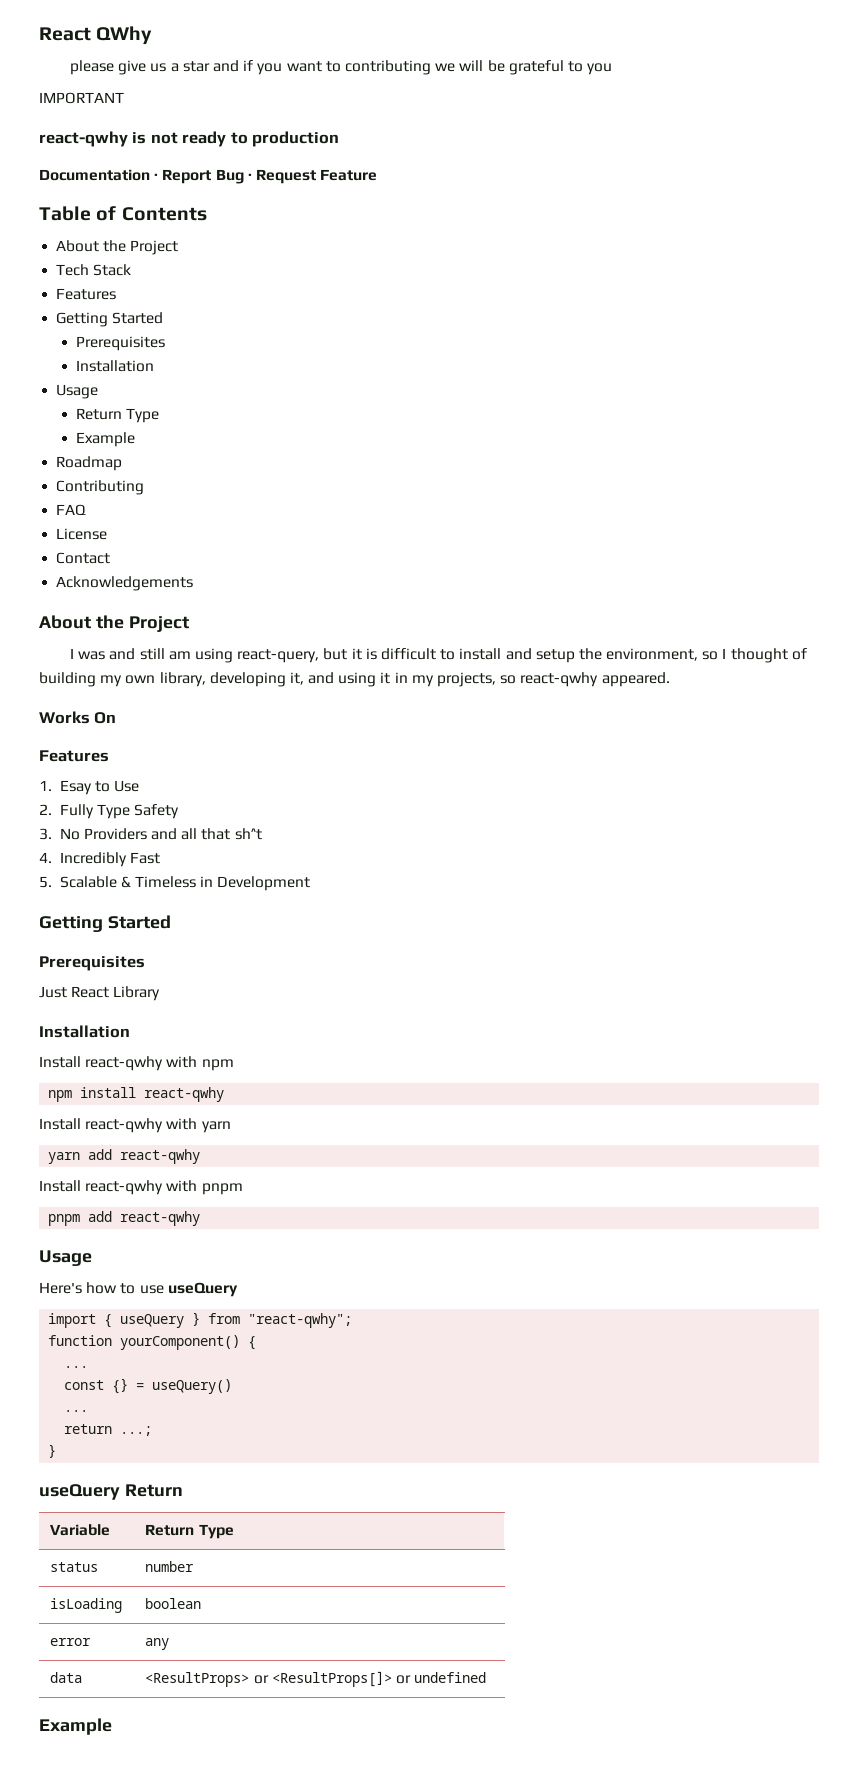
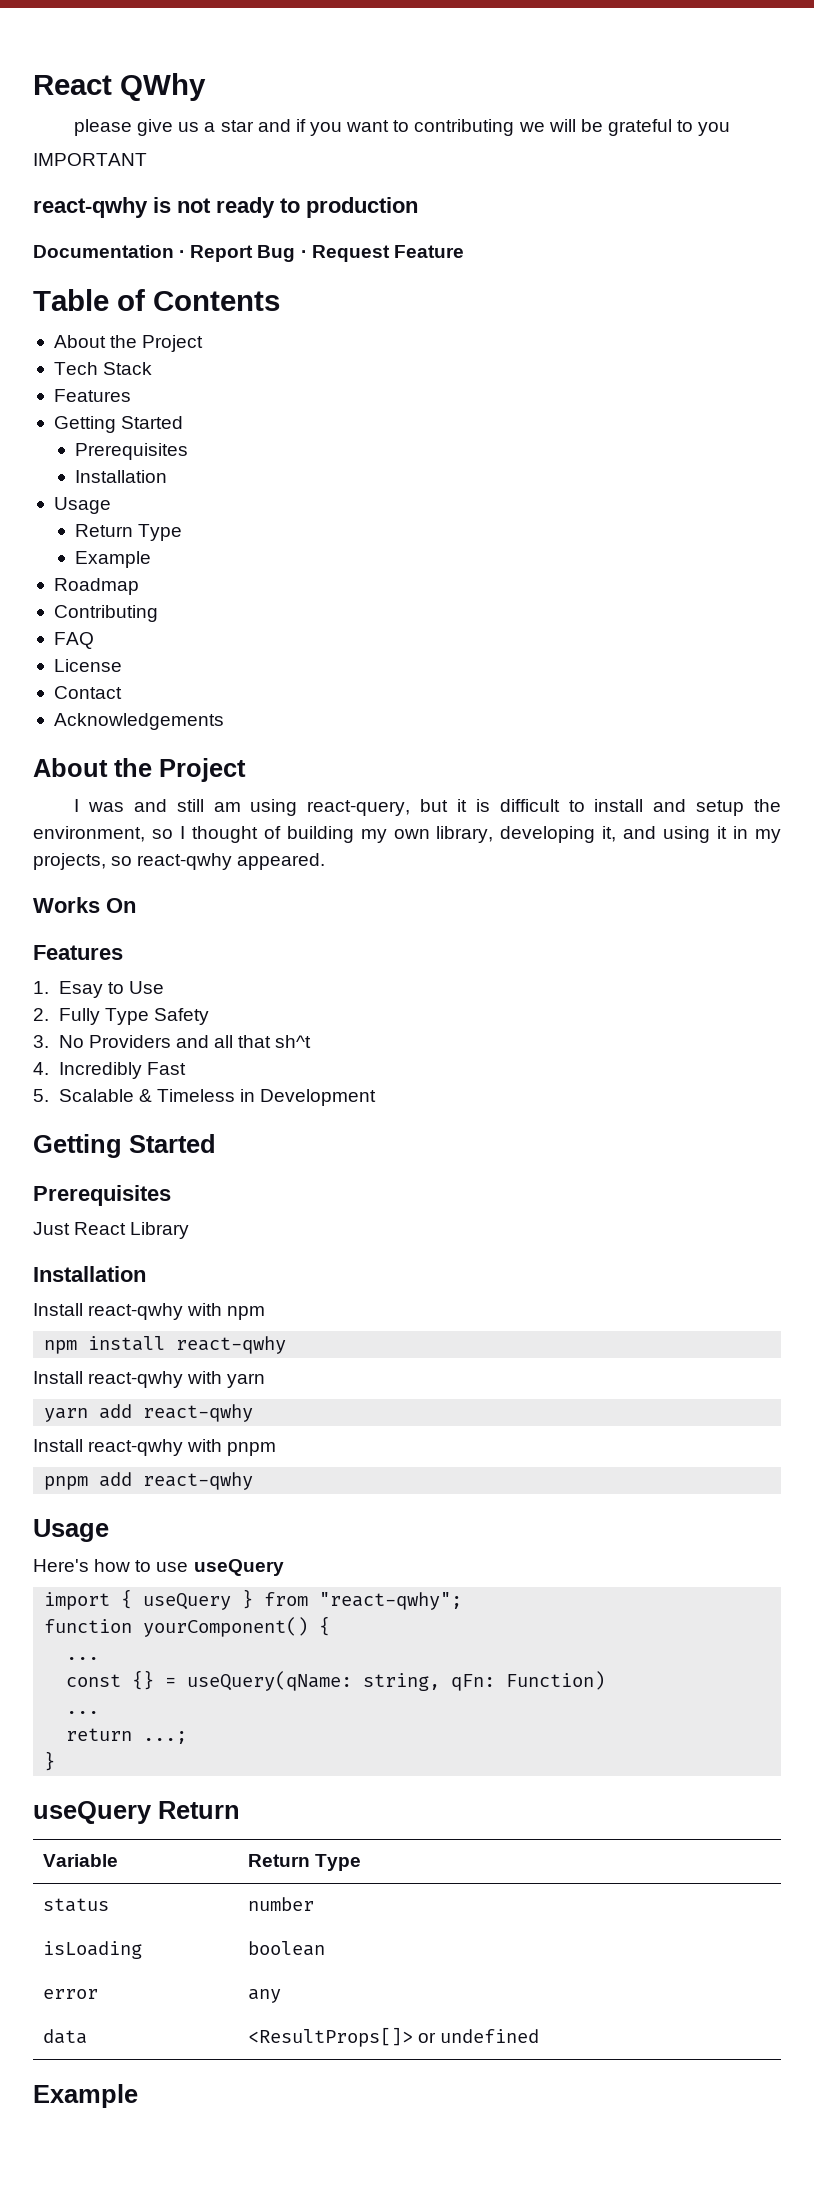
- const {} = useQuery()
+ const {} = useQuery(qName: string, qFn: Function)
- data | <ResultProps> or <ResultProps[]> or undefined
+ data | <ResultProps[]> or undefined

